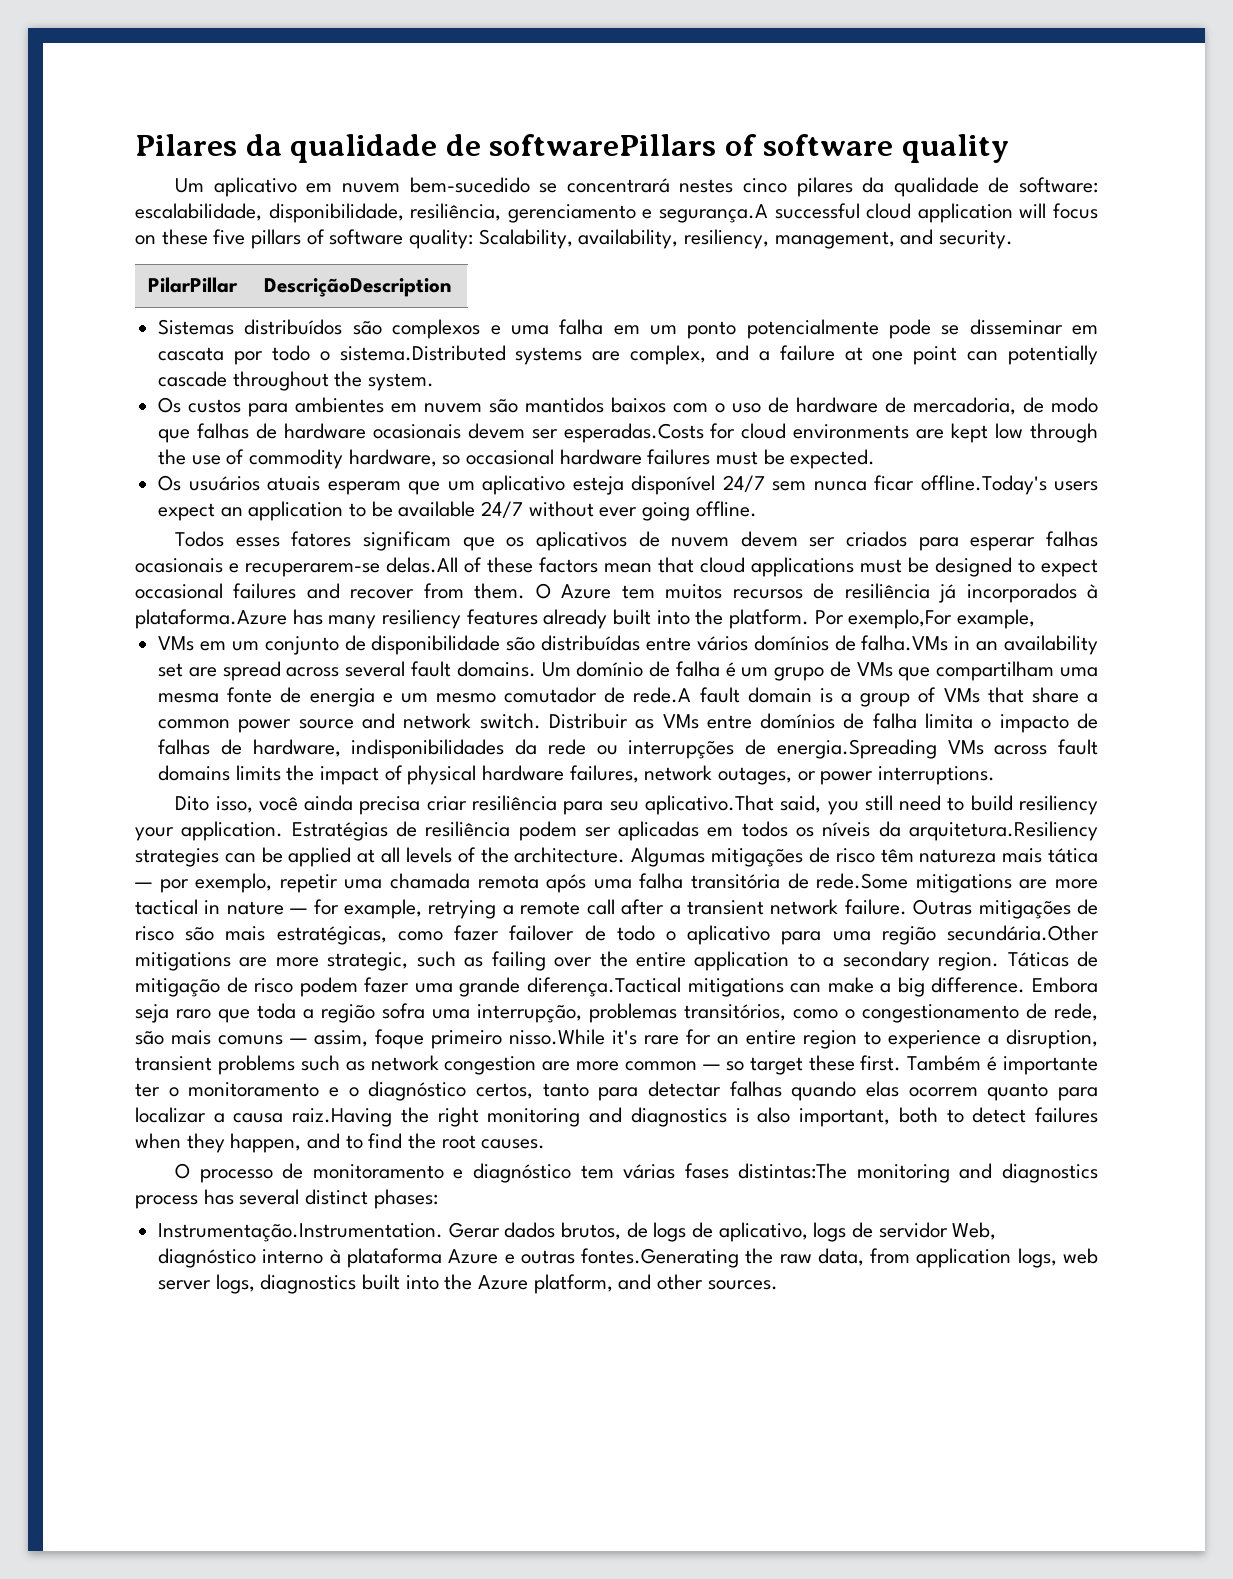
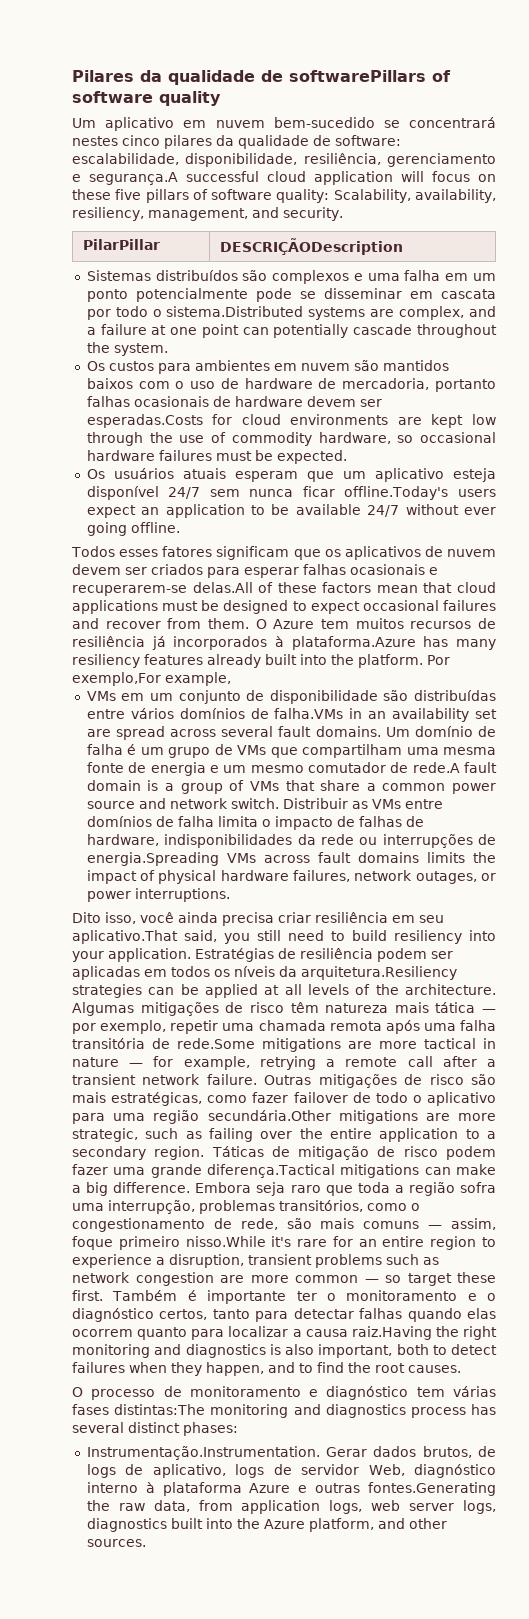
- PilarPillar | DescriçãoDescription
+ PilarPillar | DESCRIÇÃODescription
- Os custos para ambientes em nuvem são mantidos baixos com o uso de hardware de mercadoria, de modo que falhas de hardware ocasionais devem ser esperadas.Costs for cloud environments are kept low through the use of commodity hardware, so occasional hardware failures must be expected.
+ Os custos para ambientes em nuvem são mantidos baixos com o uso de hardware de mercadoria, portanto falhas ocasionais de hardware devem ser esperadas.Costs for cloud environments are kept low through the use of commodity hardware, so occasional hardware failures must be expected.
- Dito isso, você ainda precisa criar resiliência para seu aplicativo.That said, you still need to build resiliency your application.
+ Dito isso, você ainda precisa criar resiliência em seu aplicativo.That said, you still need to build resiliency into your application.

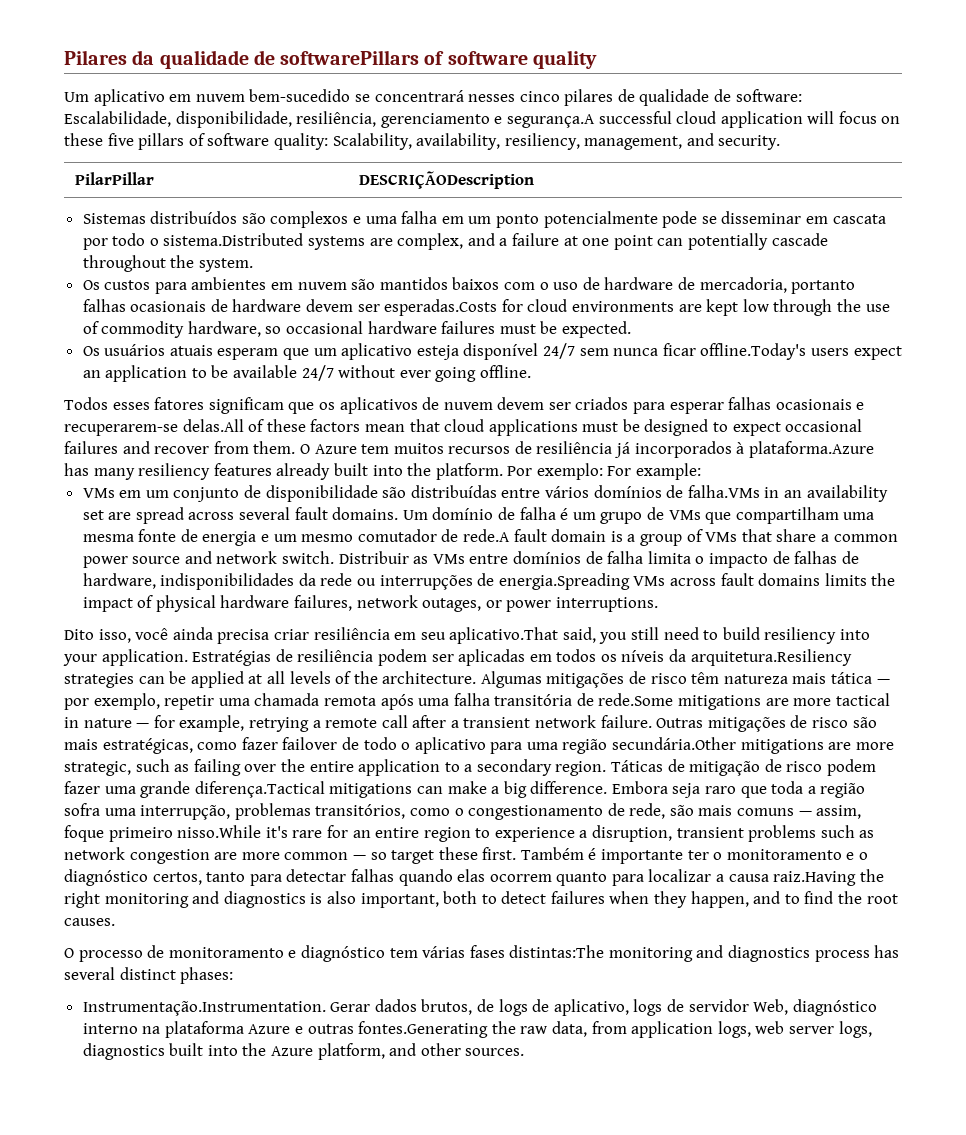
- Um aplicativo em nuvem bem-sucedido se concentrará nestes cinco pilares da qualidade de software: escalabilidade, disponibilidade, resiliência, gerenciamento e segurança.A successful cloud application will focus on these five pillars of software quality: Scalability, availability, resiliency, management, and security.
+ Um aplicativo em nuvem bem-sucedido se concentrará nesses cinco pilares de qualidade de software: Escalabilidade, disponibilidade, resiliência, gerenciamento e segurança.A successful cloud application will focus on these five pillars of software quality: Scalability, availability, resiliency, management, and security.
- Por exemplo,For example,
+ Por exemplo: For example:
- Instrumentação.Instrumentation. Gerar dados brutos, de logs de aplicativo, logs de servidor Web, diagnóstico interno à plataforma Azure e outras fontes.Generating the raw data, from application logs, web server logs, diagnostics built into the Azure platform, and other sources.
+ Instrumentação.Instrumentation. Gerar dados brutos, de logs de aplicativo, logs de servidor Web, diagnóstico interno na plataforma Azure e outras fontes.Generating the raw data, from application logs, web server logs, diagnostics built into the Azure platform, and other sources.

